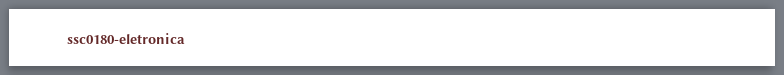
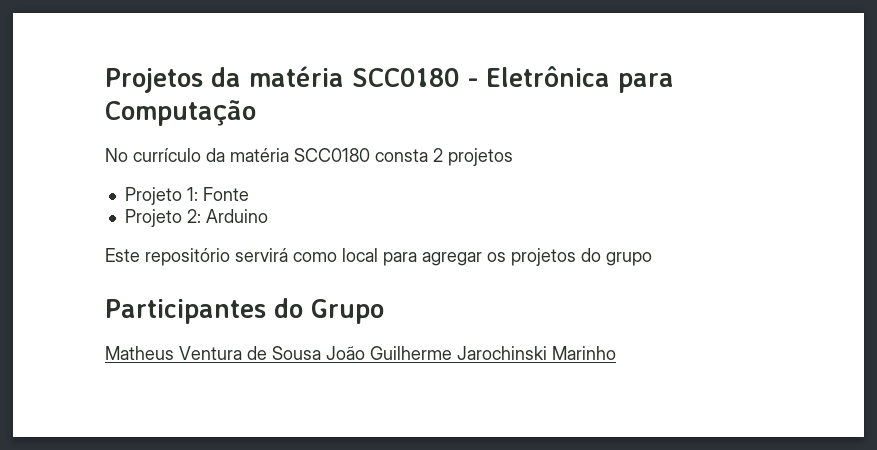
- ssc0180-eletronica
+ Projetos da matéria SCC0180 - Eletrônica para Computação
+ No currículo da matéria SCC0180 consta 2 projetos
+ Projeto 1: Fonte
+ Projeto 2: Arduino
+ Este repositório servirá como local para agregar os projetos do grupo
+ Participantes do Grupo
+ Matheus Ventura de Sousa João Guilherme Jarochinski Marinho

